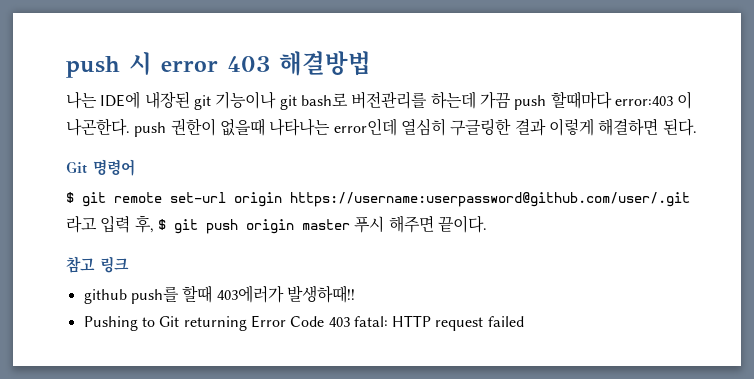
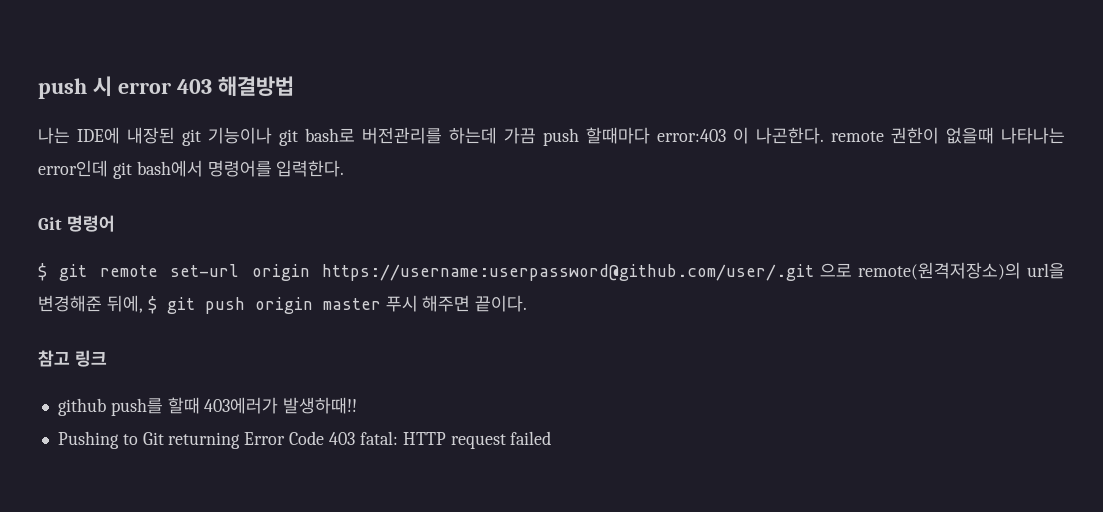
- 나는 IDE에 내장된 git 기능이나 git bash로 버전관리를 하는데 가끔 push 할때마다 error:403 이 나곤한다. push 권한이 없을때 나타나는 error인데 열심히 구글링한 결과 이렇게 해결하면 된다.
+ 나는 IDE에 내장된 git 기능이나 git bash로 버전관리를 하는데 가끔 push 할때마다 error:403 이 나곤한다. remote 권한이 없을때 나타나는 error인데 git bash에서 명령어를 입력한다.
- $ git remote set-url origin https://username:userpassword@github.com/user/.git 라고 입력 후, $ git push origin master 푸시 해주면 끝이다.
+ $ git remote set-url origin https://username:userpassword@github.com/user/.git 으로 remote(원격저장소)의 url을 변경해준 뒤에, $ git push origin master 푸시 해주면 끝이다.

